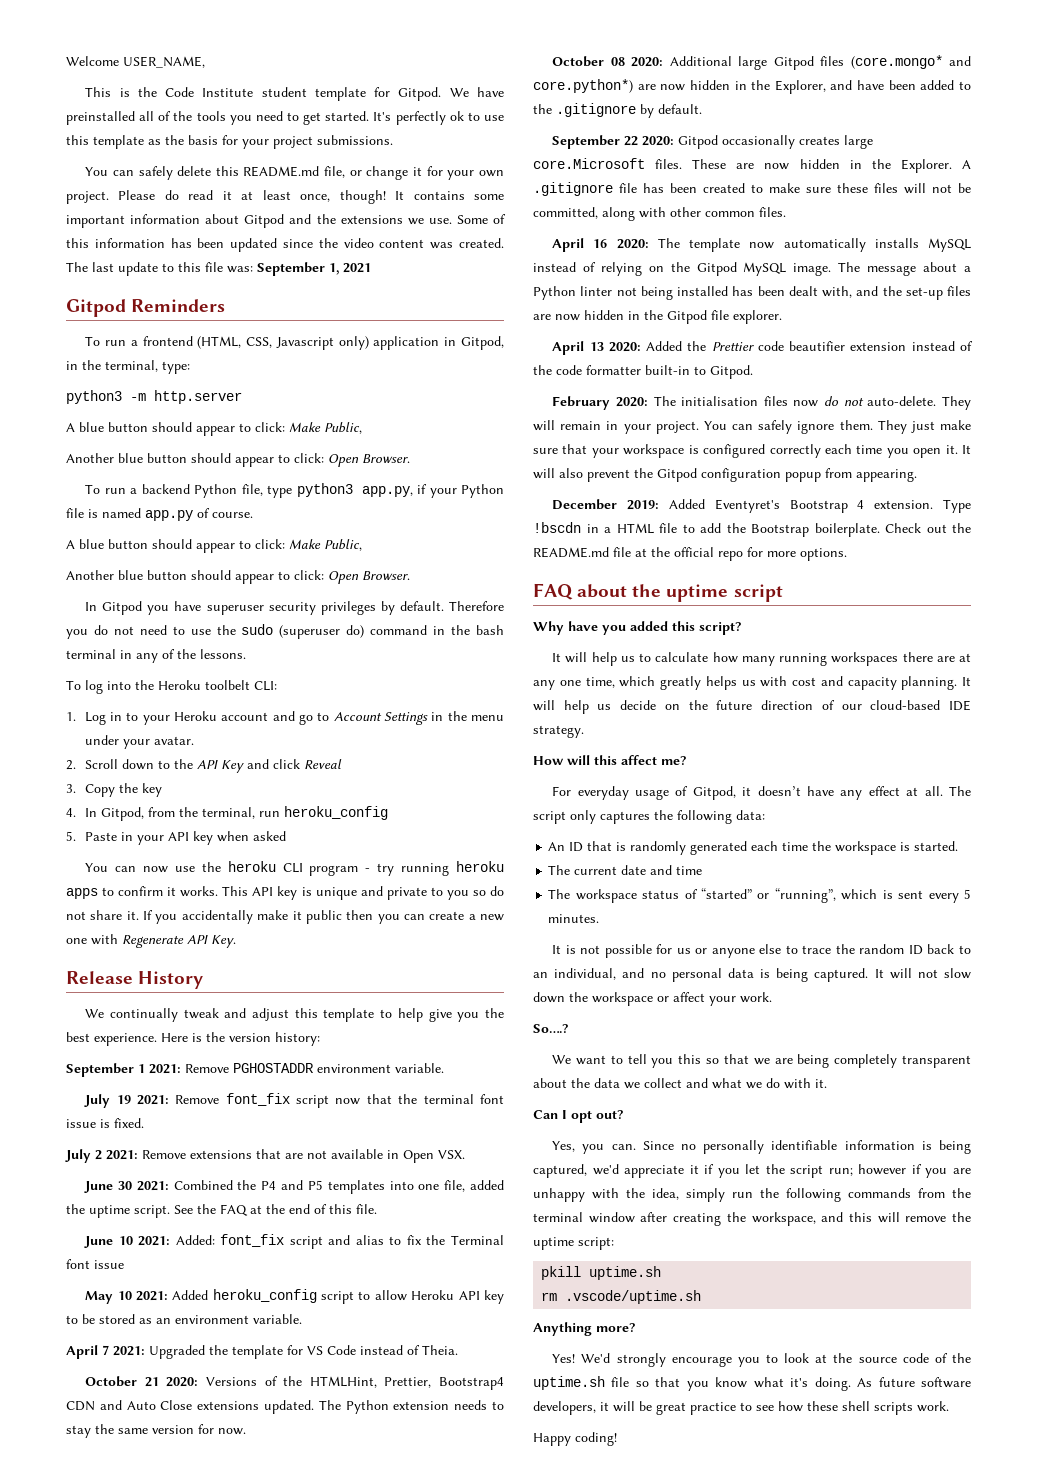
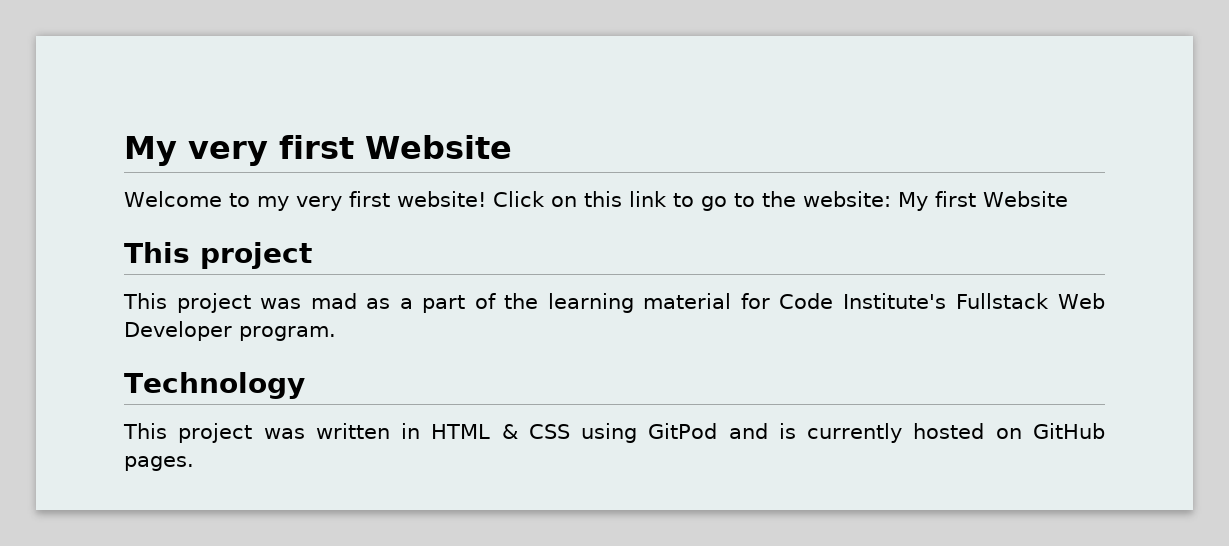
- Welcome USER_NAME,
- This is the Code Institute student template for Gitpod. We have preinstalled all of the tools you need to get started. It's perfectly ok to use this template as the basis for your project submissions.
- You can safely delete this README.md file, or change it for your own project. Please do read it at least once, though! It contains some important information about Gitpod and the extensions we use. Some of this information has been updated since the video content was created. The last update to this file was: September 1, 2021
- Gitpod Reminders
- To run a frontend (HTML, CSS, Javascript only) application in Gitpod, in the terminal, type:
- python3 -m http.server
- A blue button should appear to click: Make Public,
- Another blue button should appear to click: Open Browser.
- To run a backend Python file, type python3 app.py, if your Python file is named app.py of course.
- A blue button should appear to click: Make Public,
- Another blue button should appear to click: Open Browser.
- In Gitpod you have superuser security privileges by default. Therefore you do not need to use the sudo (superuser do) command in the bash terminal in any of the lessons.
- To log into the Heroku toolbelt CLI:
- 1. Log in to your Heroku account and go to Account Settings in the menu under your avatar.
- 2. Scroll down to the API Key and click Reveal
- 3. Copy the key
- 4. In Gitpod, from the terminal, run heroku_config
- 5. Paste in your API key when asked
- You can now use the heroku CLI program - try running heroku apps to confirm it works. This API key is unique and private to you so do not share it. If you accidentally make it public then you can create a new one with Regenerate API Key.
- Release History
- We continually tweak and adjust this template to help give you the best experience. Here is the version history:
- September 1 2021: Remove PGHOSTADDR environment variable.
- July 19 2021: Remove font_fix script now that the terminal font issue is fixed.
- July 2 2021: Remove extensions that are not available in Open VSX.
- June 30 2021: Combined the P4 and P5 templates into one file, added the uptime script. See the FAQ at the end of this file.
- June 10 2021: Added: font_fix script and alias to fix the Terminal font issue
- May 10 2021: Added heroku_config script to allow Heroku API key to be stored as an environment variable.
- April 7 2021: Upgraded the template for VS Code instead of Theia.
- October 21 2020: Versions of the HTMLHint, Prettier, Bootstrap4 CDN and Auto Close extensions updated. The Python extension needs to stay the same version for now.
- October 08 2020: Additional large Gitpod files (core.mongo* and core.python*) are now hidden in the Explorer, and have been added to the .gitignore by default.
- September 22 2020: Gitpod occasionally creates large core.Microsoft files. These are now hidden in the Explorer. A .gitignore file has been created to make sure these files will not be committed, along with other common files.
- April 16 2020: The template now automatically installs MySQL instead of relying on the Gitpod MySQL image. The message about a Python linter not being installed has been dealt with, and the set-up files are now hidden in the Gitpod file explorer.
- April 13 2020: Added the Prettier code beautifier extension instead of the code formatter built-in to Gitpod.
- February 2020: The initialisation files now do not auto-delete. They will remain in your project. You can safely ignore them. They just make sure that your workspace is configured correctly each time you open it. It will also prevent the Gitpod configuration popup from appearing.
- December 2019: Added Eventyret's Bootstrap 4 extension. Type !bscdn in a HTML file to add the Bootstrap boilerplate. Check out the README.md file at the official repo for more options.
- FAQ about the uptime script
- Why have you added this script?
- It will help us to calculate how many running workspaces there are at any one time, which greatly helps us with cost and capacity planning. It will help us decide on the future direction of our cloud-based IDE strategy.
- How will this affect me?
- For everyday usage of Gitpod, it doesn’t have any effect at all. The script only captures the following data:
- An ID that is randomly generated each time the workspace is started.
- The current date and time
- The workspace status of “started” or “running”, which is sent every 5 minutes.
- It is not possible for us or anyone else to trace the random ID back to an individual, and no personal data is being captured. It will not slow down the workspace or affect your work.
- So….?
- We want to tell you this so that we are being completely transparent about the data we collect and what we do with it.
- Can I opt out?
- Yes, you can. Since no personally identifiable information is being captured, we'd appreciate it if you let the script run; however if you are unhappy with the idea, simply run the following commands from the terminal window after creating the workspace, and this will remove the uptime script:
- pkill uptime.sh
- rm .vscode/uptime.sh
- Anything more?
- Yes! We'd strongly encourage you to look at the source code of the uptime.sh file so that you know what it's doing. As future software developers, it will be great practice to see how these shell scripts work.
- Happy coding!
+ My very first Website
+ Welcome to my very first website! Click on this link to go to the website: My first Website
+ This project
+ This project was mad as a part of the learning material for Code Institute's Fullstack Web Developer program.
+ Technology
+ This project was written in HTML & CSS using GitPod and is currently hosted on GitHub pages.

